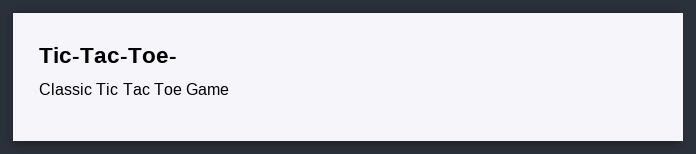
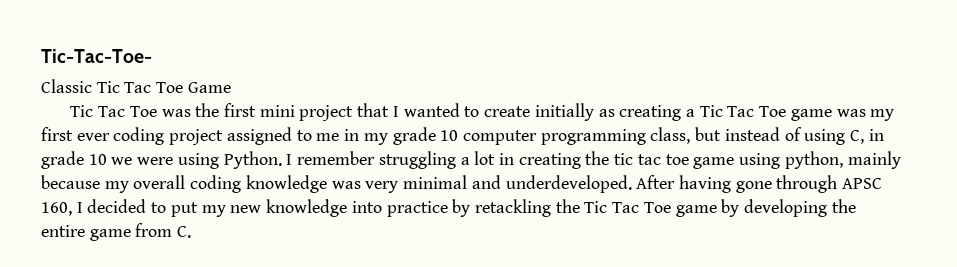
+ Tic Tac Toe was the first mini project that I wanted to create initially as creating a Tic Tac Toe game was my first ever coding project assigned to me in my grade 10 computer programming class, but instead of using C, in grade 10 we were using Python. I remember struggling a lot in creating the tic tac toe game using python, mainly because my overall coding knowledge was very minimal and underdeveloped. After having gone through APSC 160, I decided to put my new knowledge into practice by retackling the Tic Tac Toe game by developing the entire game from C.

